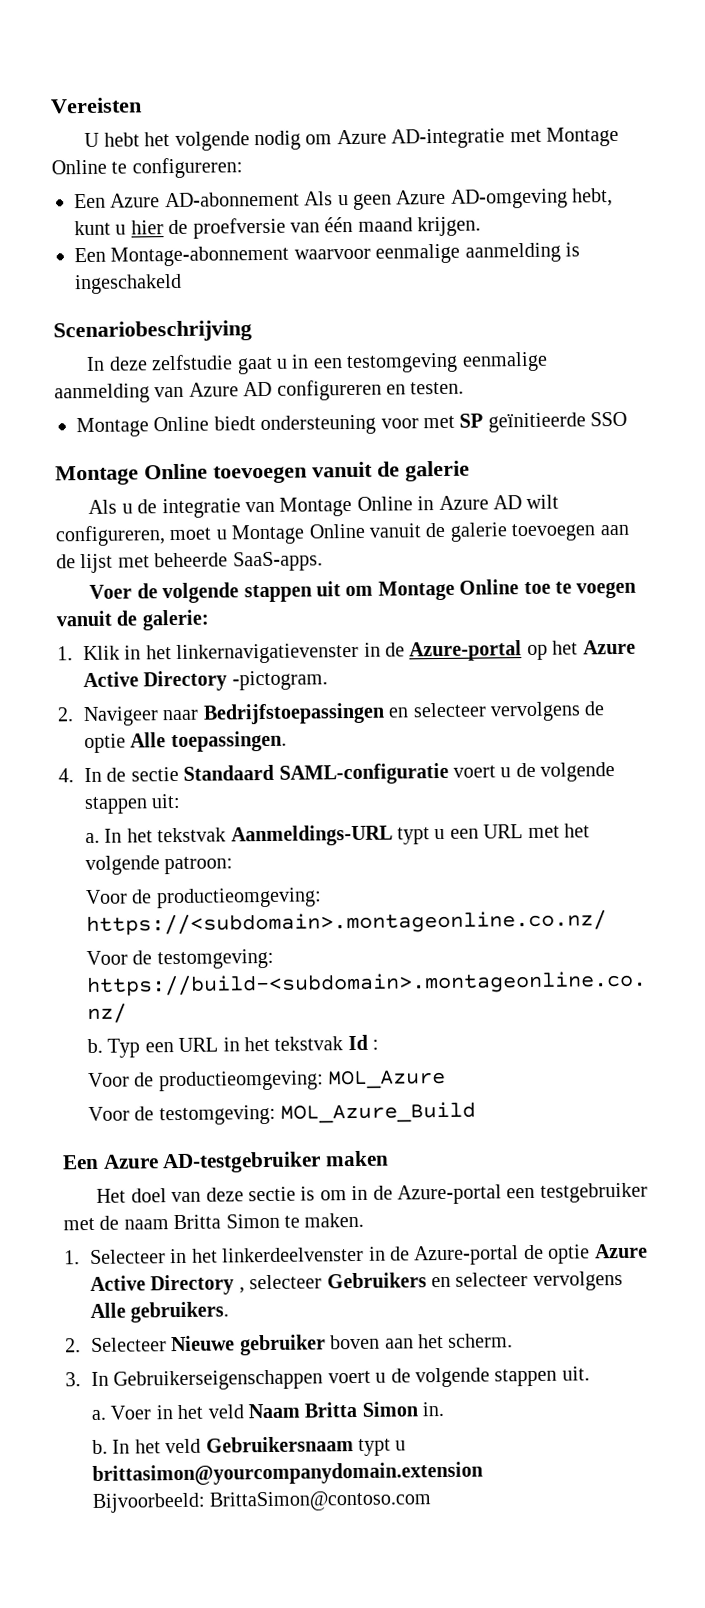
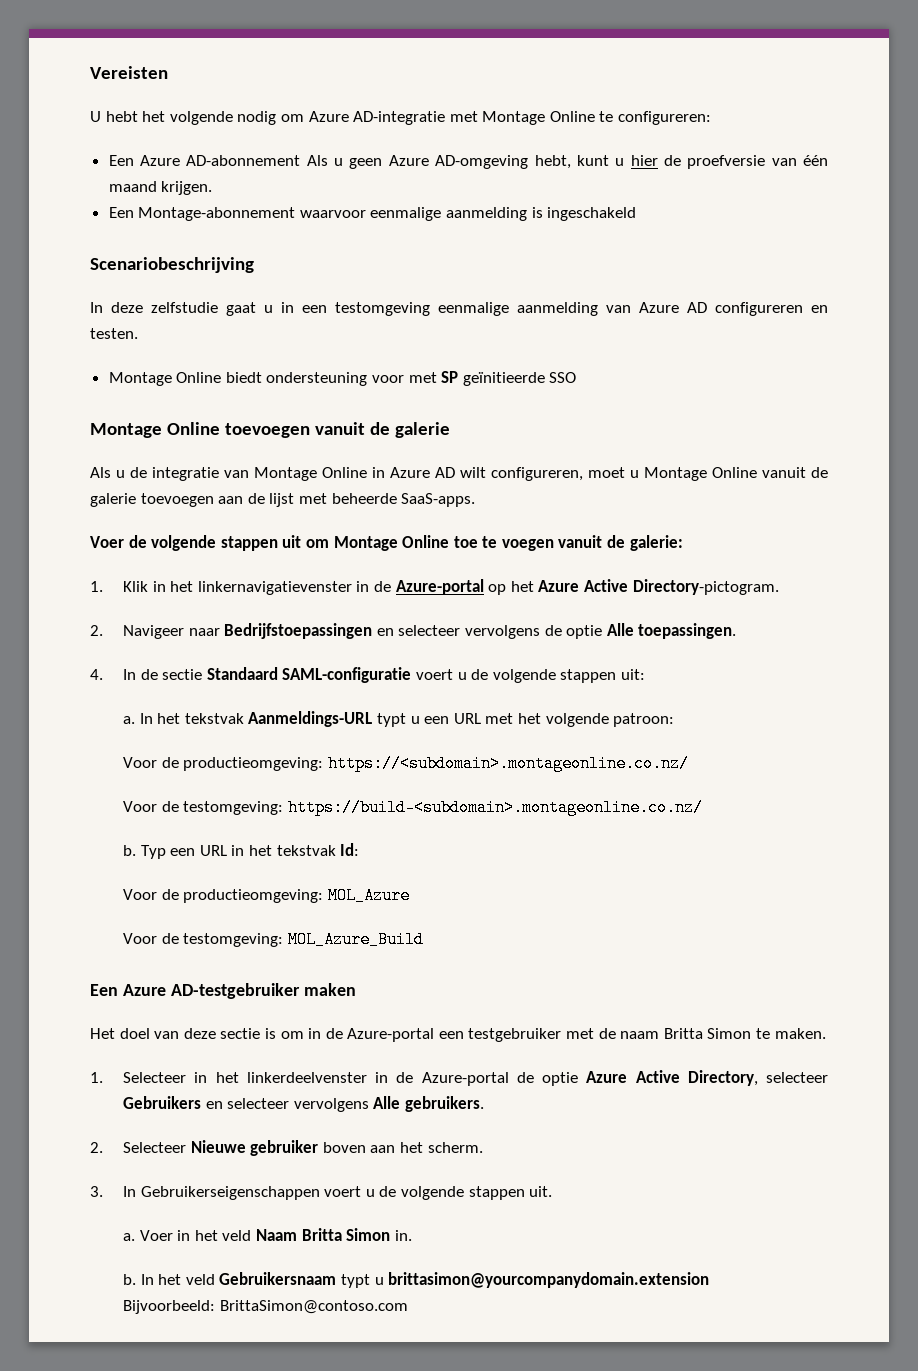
- 1. Klik in het linkernavigatievenster in de Azure-portal op het Azure Active Directory -pictogram.
+ 1. Klik in het linkernavigatievenster in de Azure-portal op het Azure Active Directory-pictogram.
- Typ een URL in het tekstvak Id :
+ Typ een URL in het tekstvak Id:
- 1. Selecteer in het linkerdeelvenster in de Azure-portal de optie Azure Active Directory , selecteer Gebruikers en selecteer vervolgens Alle gebruikers.
+ 1. Selecteer in het linkerdeelvenster in de Azure-portal de optie Azure Active Directory, selecteer Gebruikers en selecteer vervolgens Alle gebruikers.

